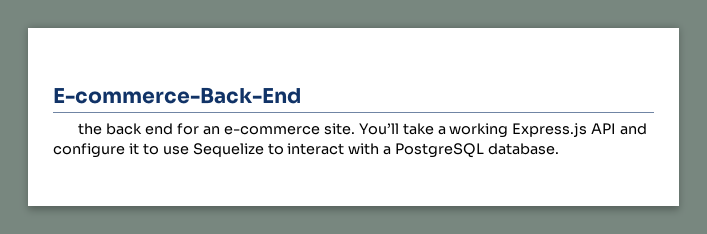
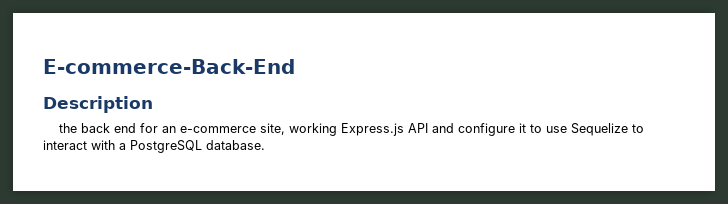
+ Description
- the back end for an e-commerce site. You’ll take a working Express.js API and configure it to use Sequelize to interact with a PostgreSQL database.
+ the back end for an e-commerce site, working Express.js API and configure it to use Sequelize to interact with a PostgreSQL database.

